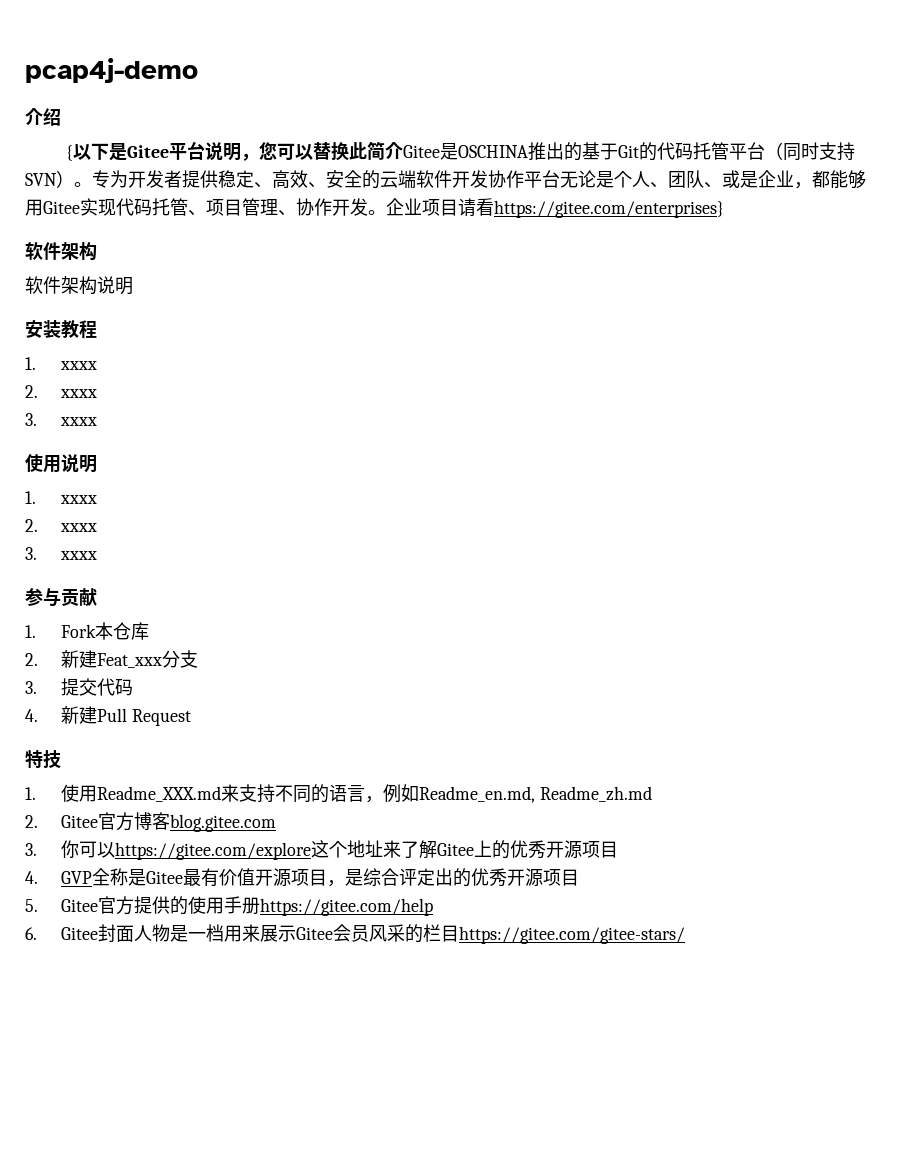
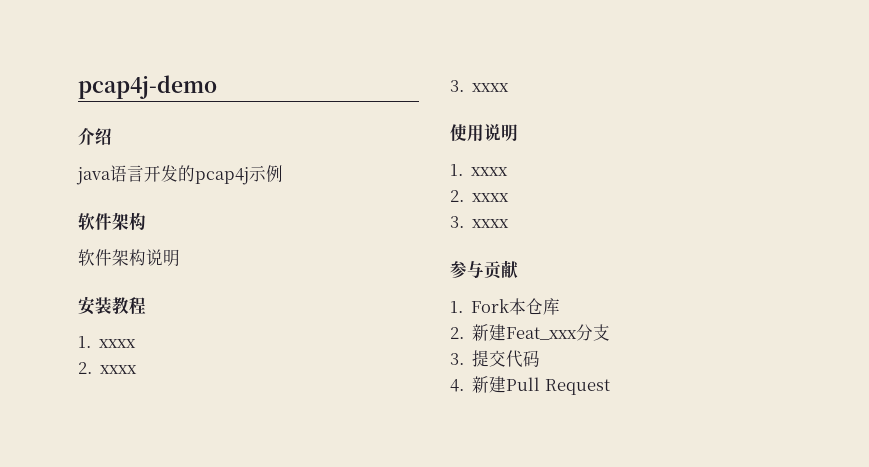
- {以下是Gitee平台说明，您可以替换此简介Gitee是OSCHINA推出的基于Git的代码托管平台（同时支持SVN）。专为开发者提供稳定、高效、安全的云端软件开发协作平台无论是个人、团队、或是企业，都能够用Gitee实现代码托管、项目管理、协作开发。企业项目请看https://gitee.com/enterprises}
+ java语言开发的pcap4j示例
- 特技
- 1.使用Readme_XXX.md来支持不同的语言，例如Readme_en.md, Readme_zh.md
- 2. Gitee官方博客blog.gitee.com
- 3.你可以https://gitee.com/explore这个地址来了解Gitee上的优秀开源项目
- 4. GVP全称是Gitee最有价值开源项目，是综合评定出的优秀开源项目
- 5. Gitee官方提供的使用手册https://gitee.com/help
- 6. Gitee封面人物是一档用来展示Gitee会员风采的栏目https://gitee.com/gitee-stars/

